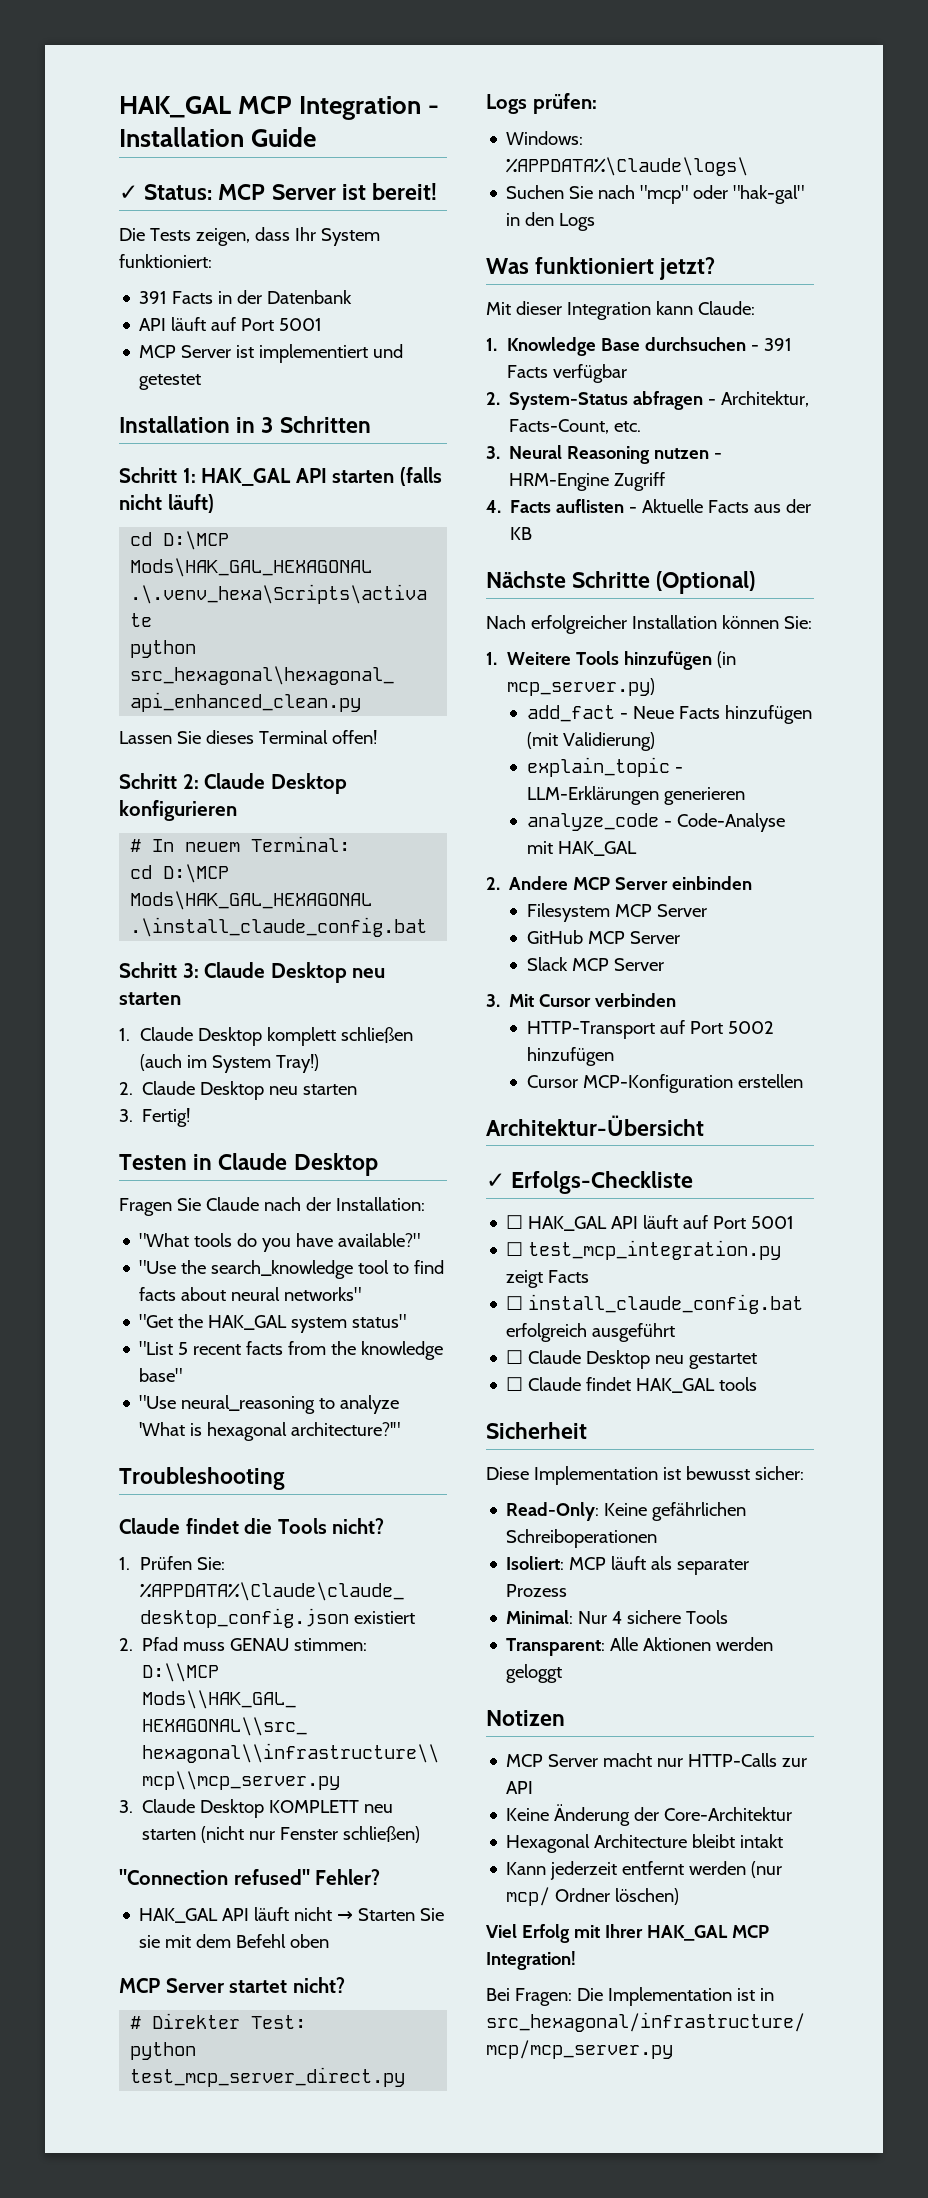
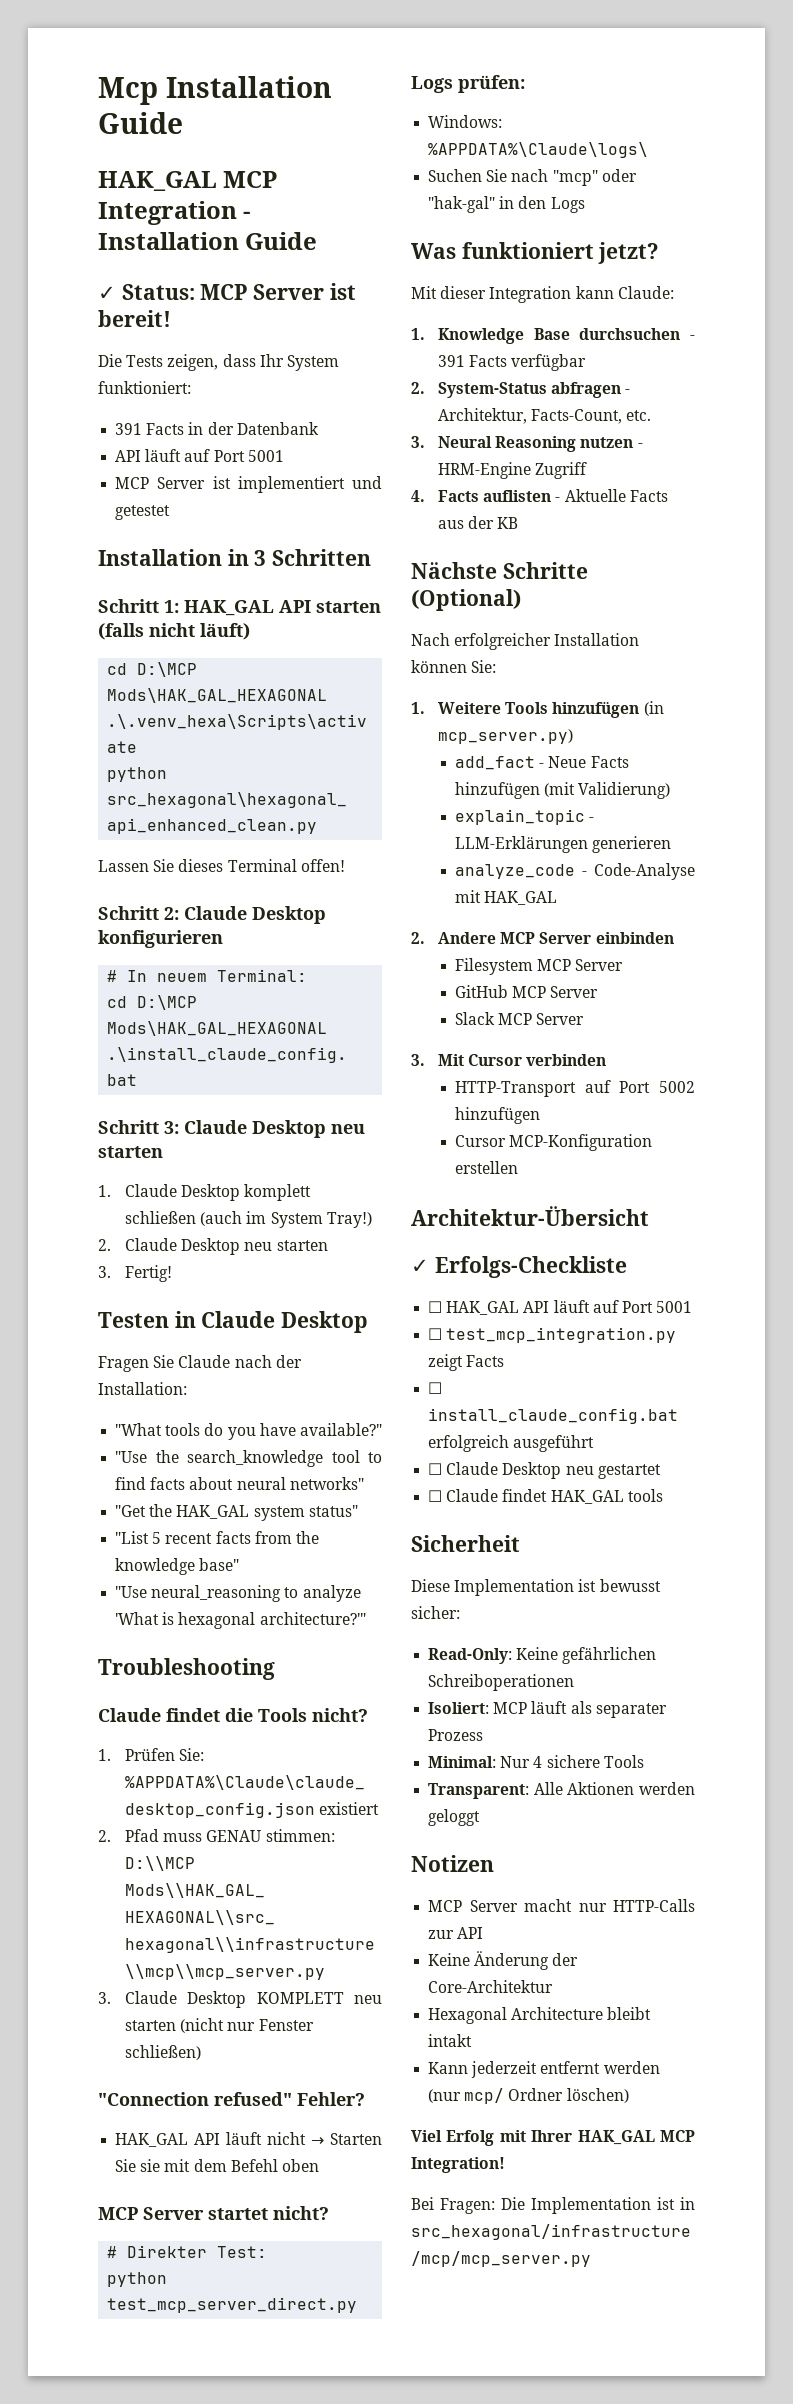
+ Mcp Installation Guide

